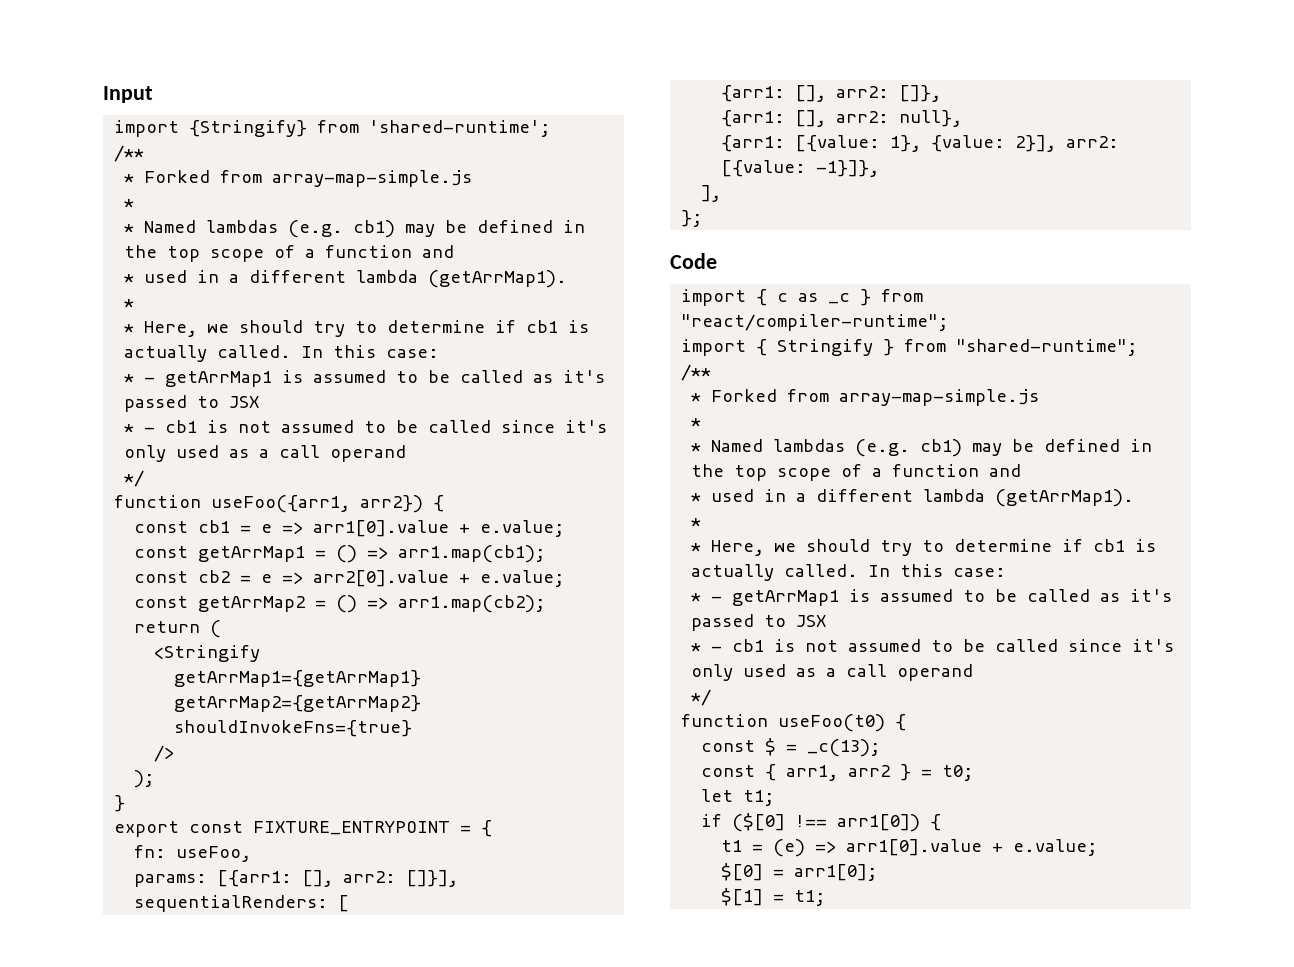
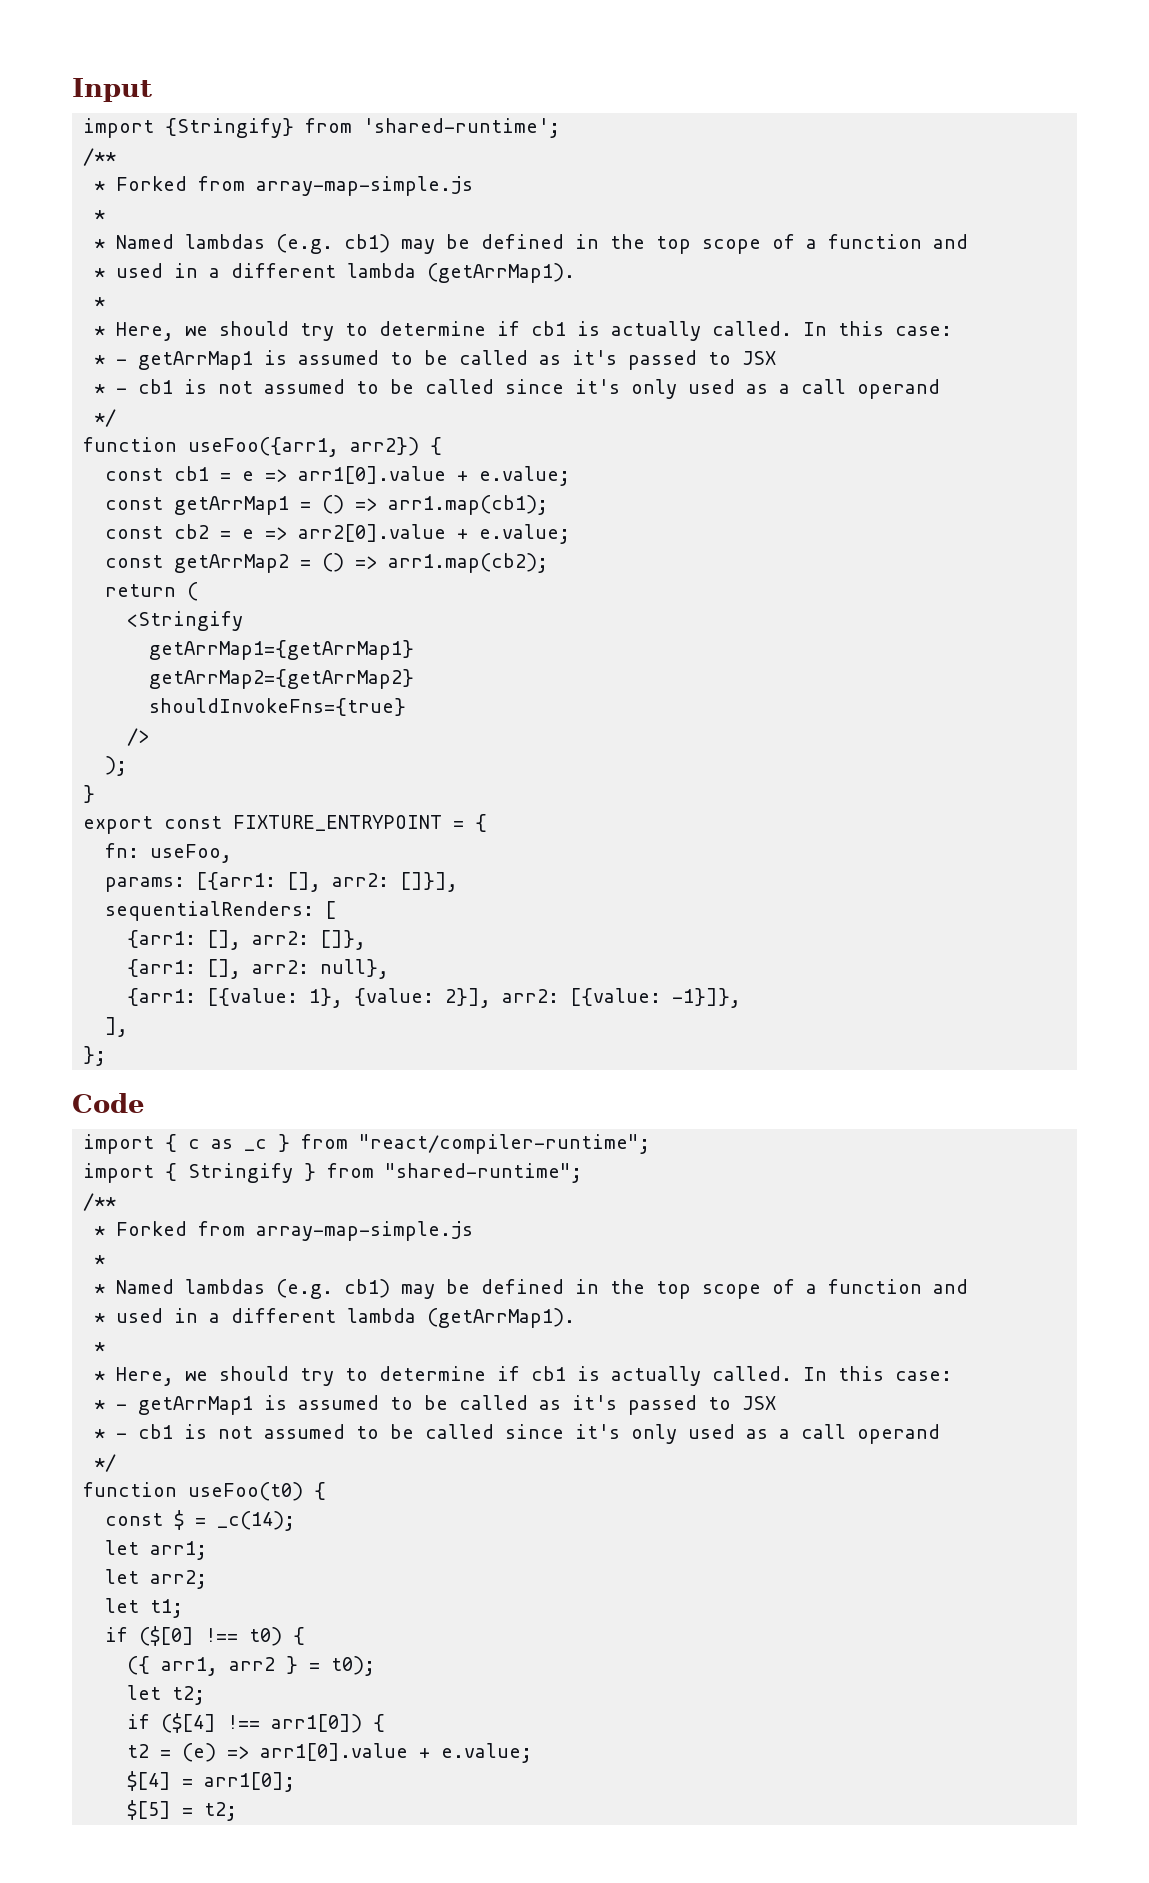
- const $ = _c(13);
- const { arr1, arr2 } = t0;
+ const $ = _c(14);
+ let arr1;
+ let arr2;
- if ($[0] !== arr1[0]) {
+ if ($[0] !== t0) {
+ ({ arr1, arr2 } = t0);
+ let t2;
+ if ($[4] !== arr1[0]) {
- t1 = (e) => arr1[0].value + e.value;
+ t2 = (e) => arr1[0].value + e.value;
- $[0] = arr1[0];
+ $[4] = arr1[0];
- $[1] = t1;
+ $[5] = t2;

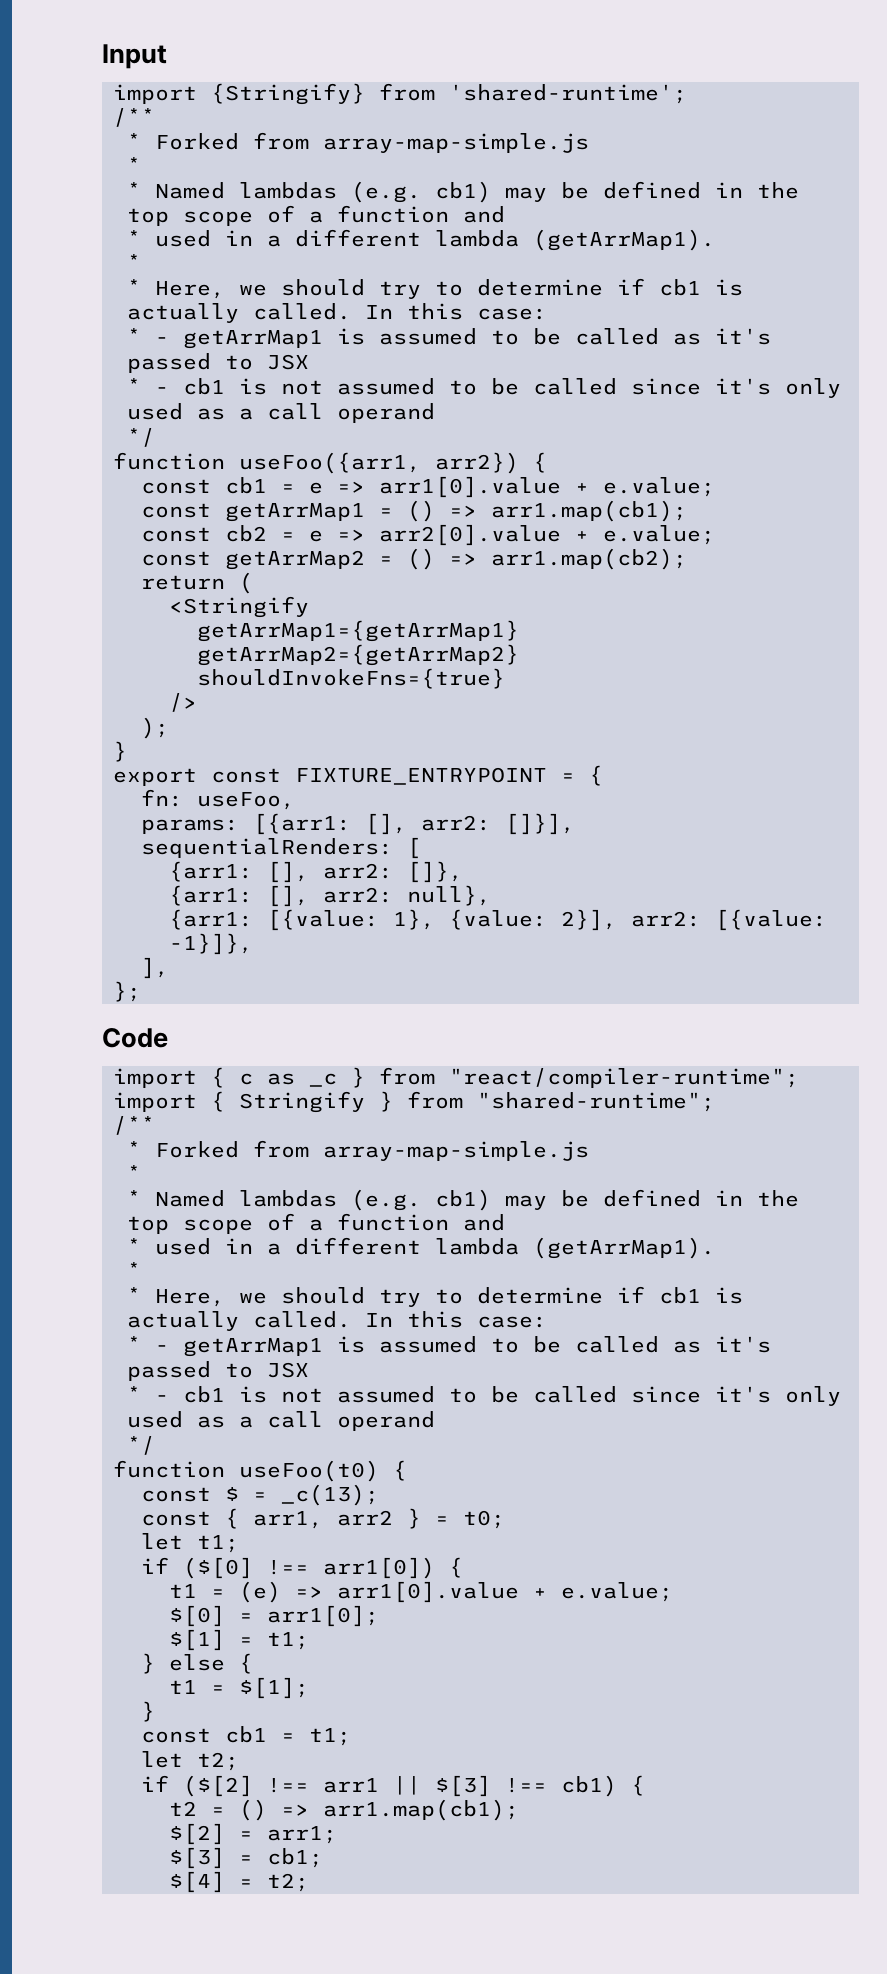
- const $ = _c(14);
- let arr1;
- let arr2;
+ const $ = _c(13);
+ const { arr1, arr2 } = t0;
- if ($[0] !== t0) {
- ({ arr1, arr2 } = t0);
- let t2;
- if ($[4] !== arr1[0]) {
+ if ($[0] !== arr1[0]) {
- t2 = (e) => arr1[0].value + e.value;
+ t1 = (e) => arr1[0].value + e.value;
- $[4] = arr1[0];
+ $[0] = arr1[0];
- $[5] = t2;
+ $[1] = t1;
+ } else {
+ t1 = $[1];
+ }
+ const cb1 = t1;
+ let t2;
+ if ($[2] !== arr1 || $[3] !== cb1) {
+ t2 = () => arr1.map(cb1);
+ $[2] = arr1;
+ $[3] = cb1;
+ $[4] = t2;

